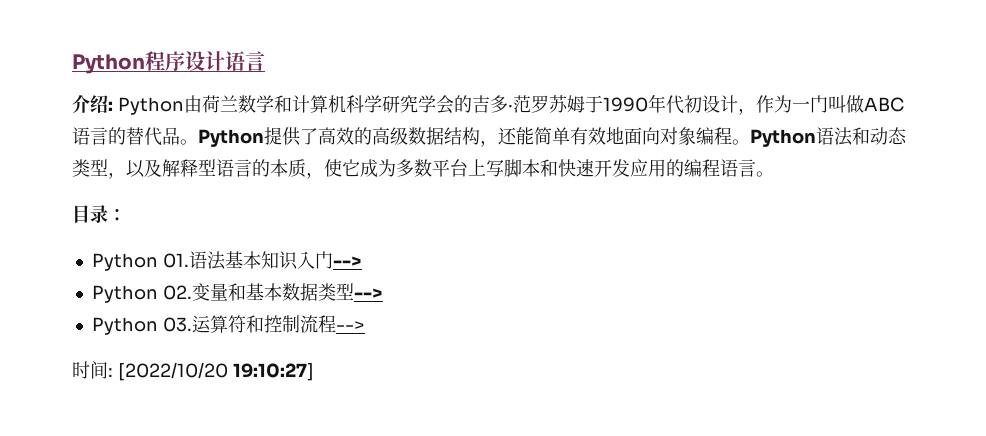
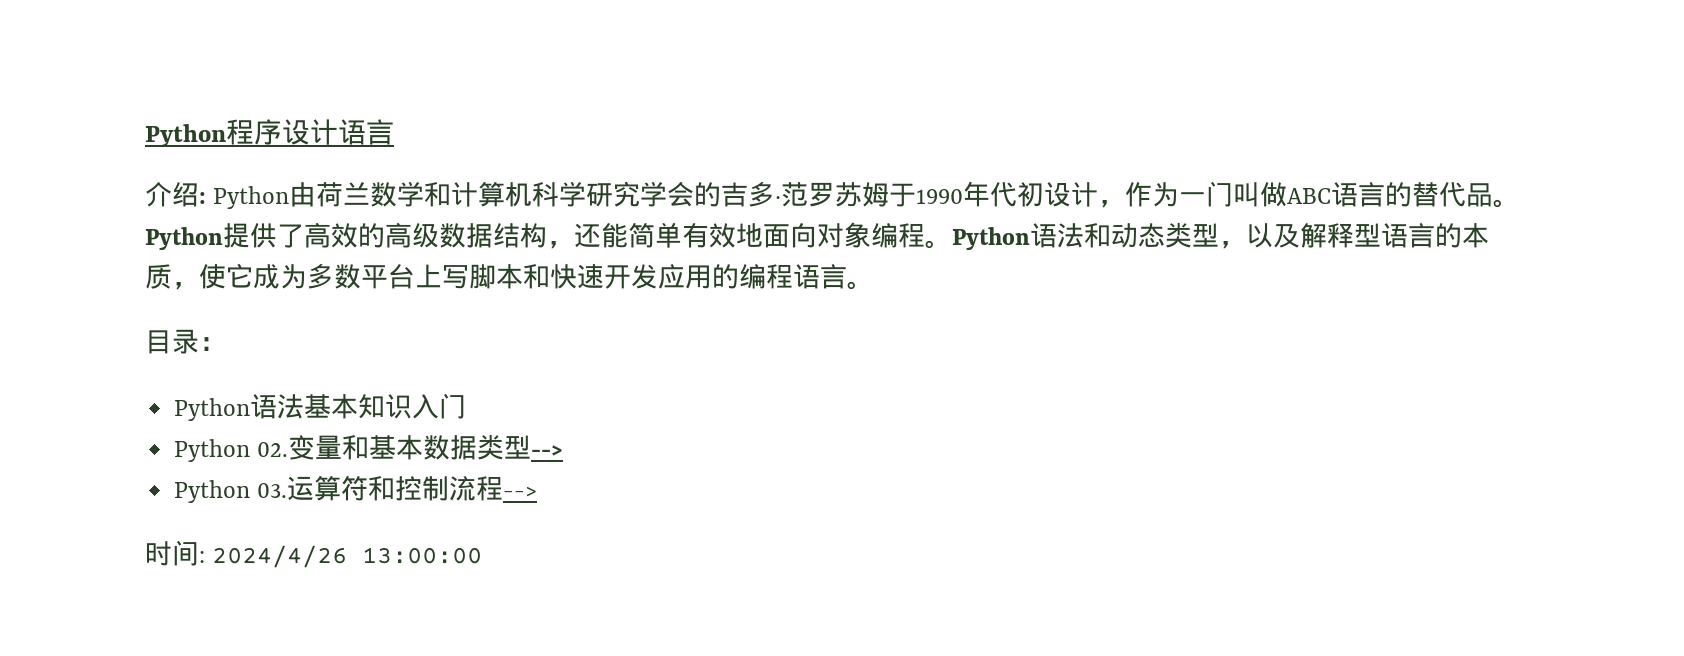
- Python 01.语法基本知识入门-->
+ Python语法基本知识入门
- 时间: [2022/10/20 19:10:27]
+ 时间: 2024/4/26 13:00:00

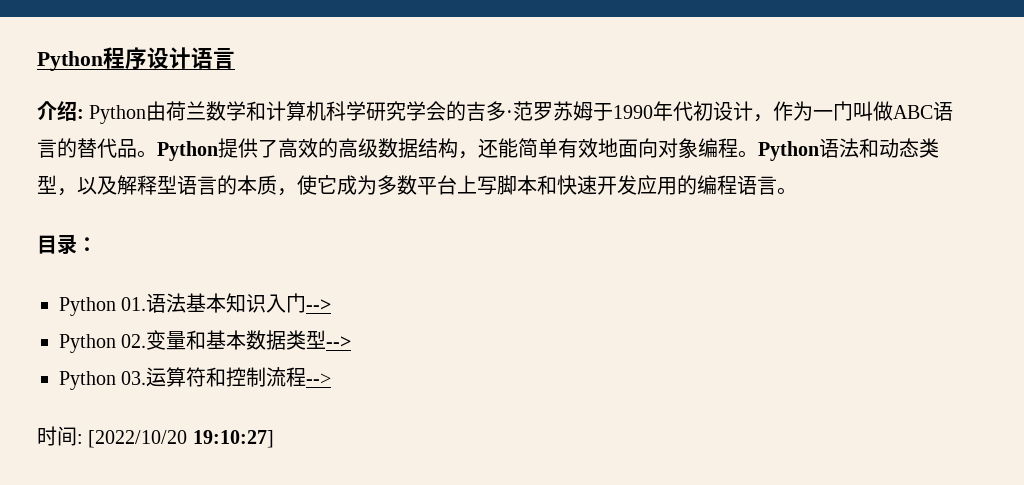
- Python语法基本知识入门
+ Python 01.语法基本知识入门-->
- 时间: 2024/4/26 13:00:00
+ 时间: [2022/10/20 19:10:27]

